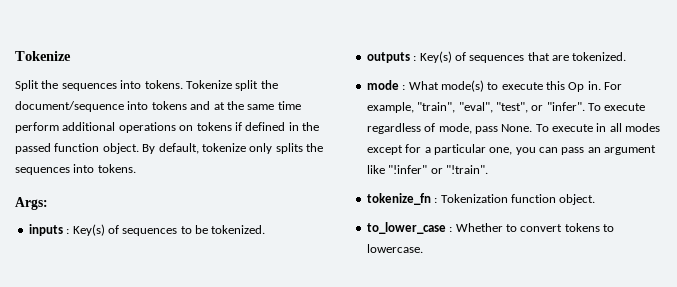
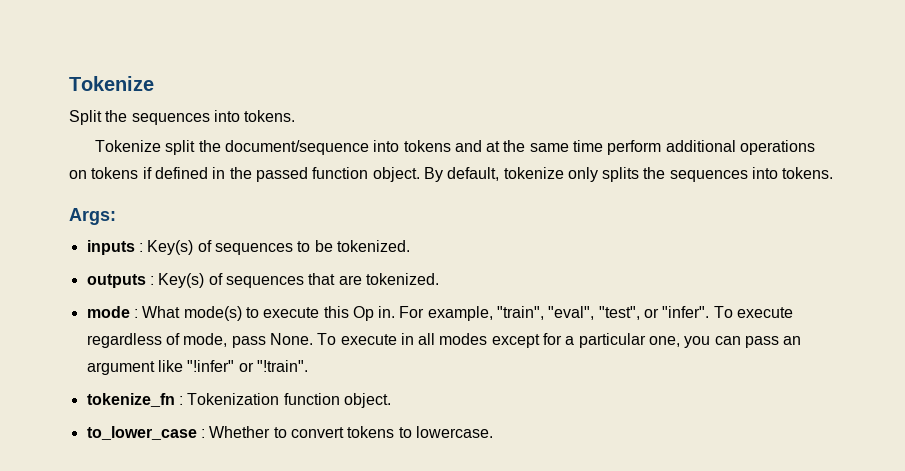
- Split the sequences into tokens. Tokenize split the document/sequence into tokens and at the same time perform additional operations on tokens if defined in the passed function object.
+ Split the sequences into tokens.
+ Tokenize split the document/sequence into tokens and at the same time perform additional operations on tokens if defined in the passed function object.

